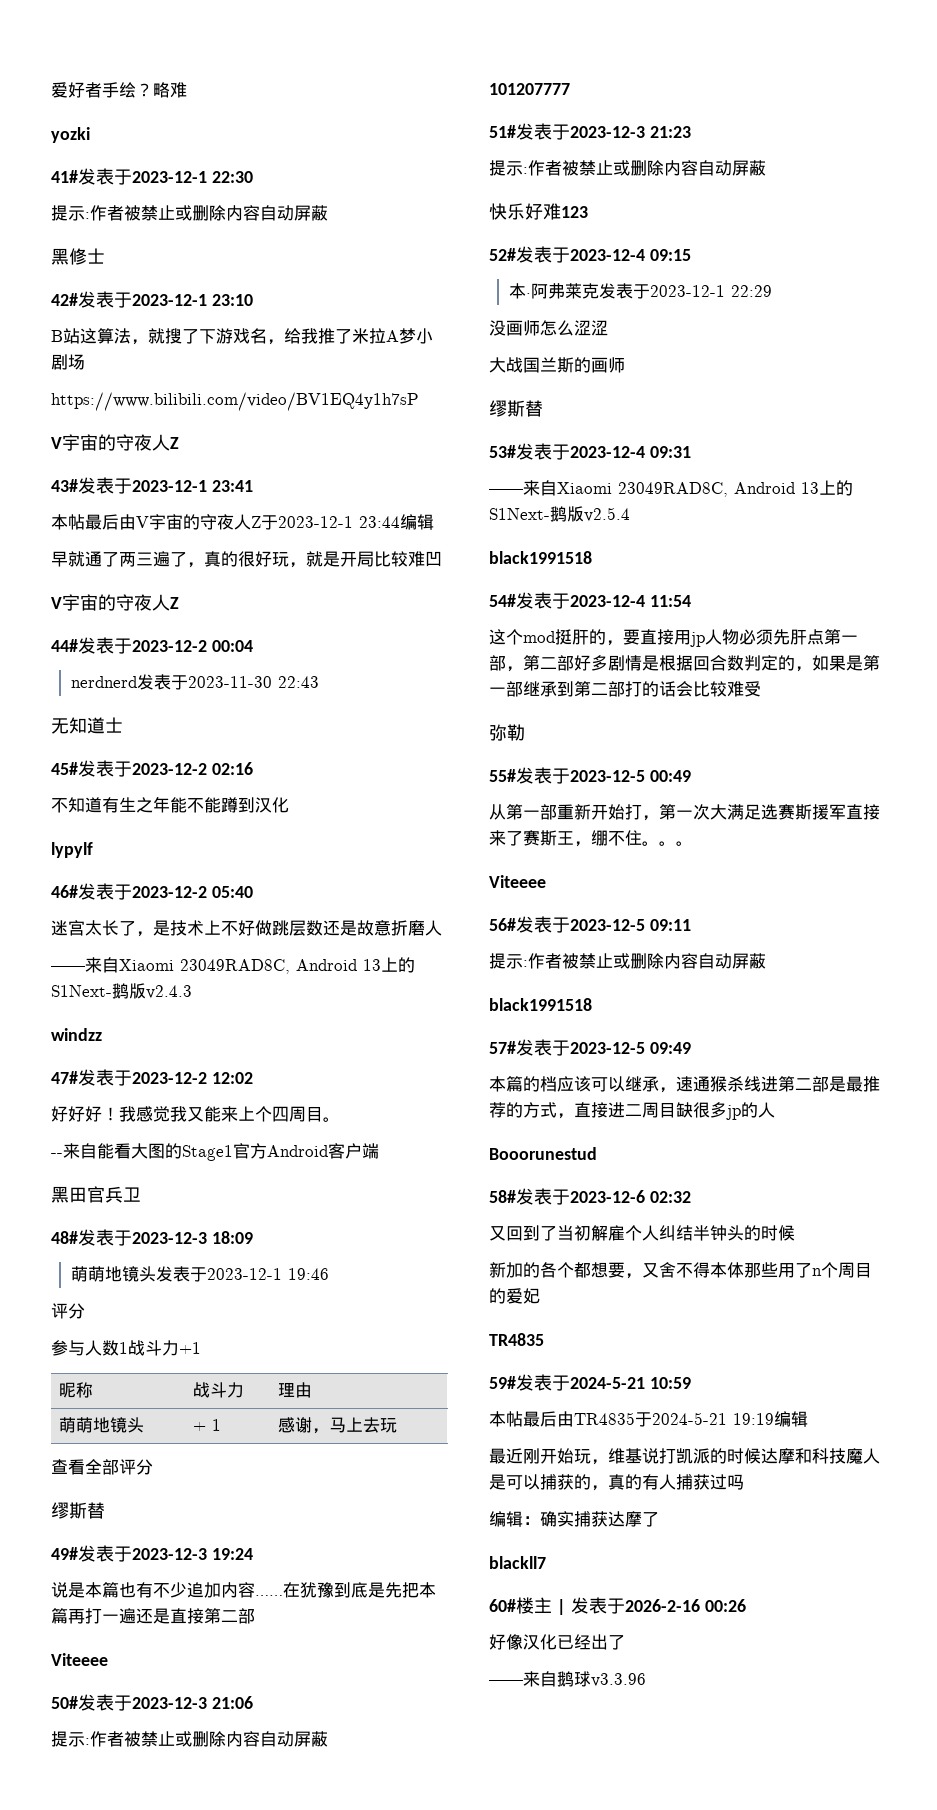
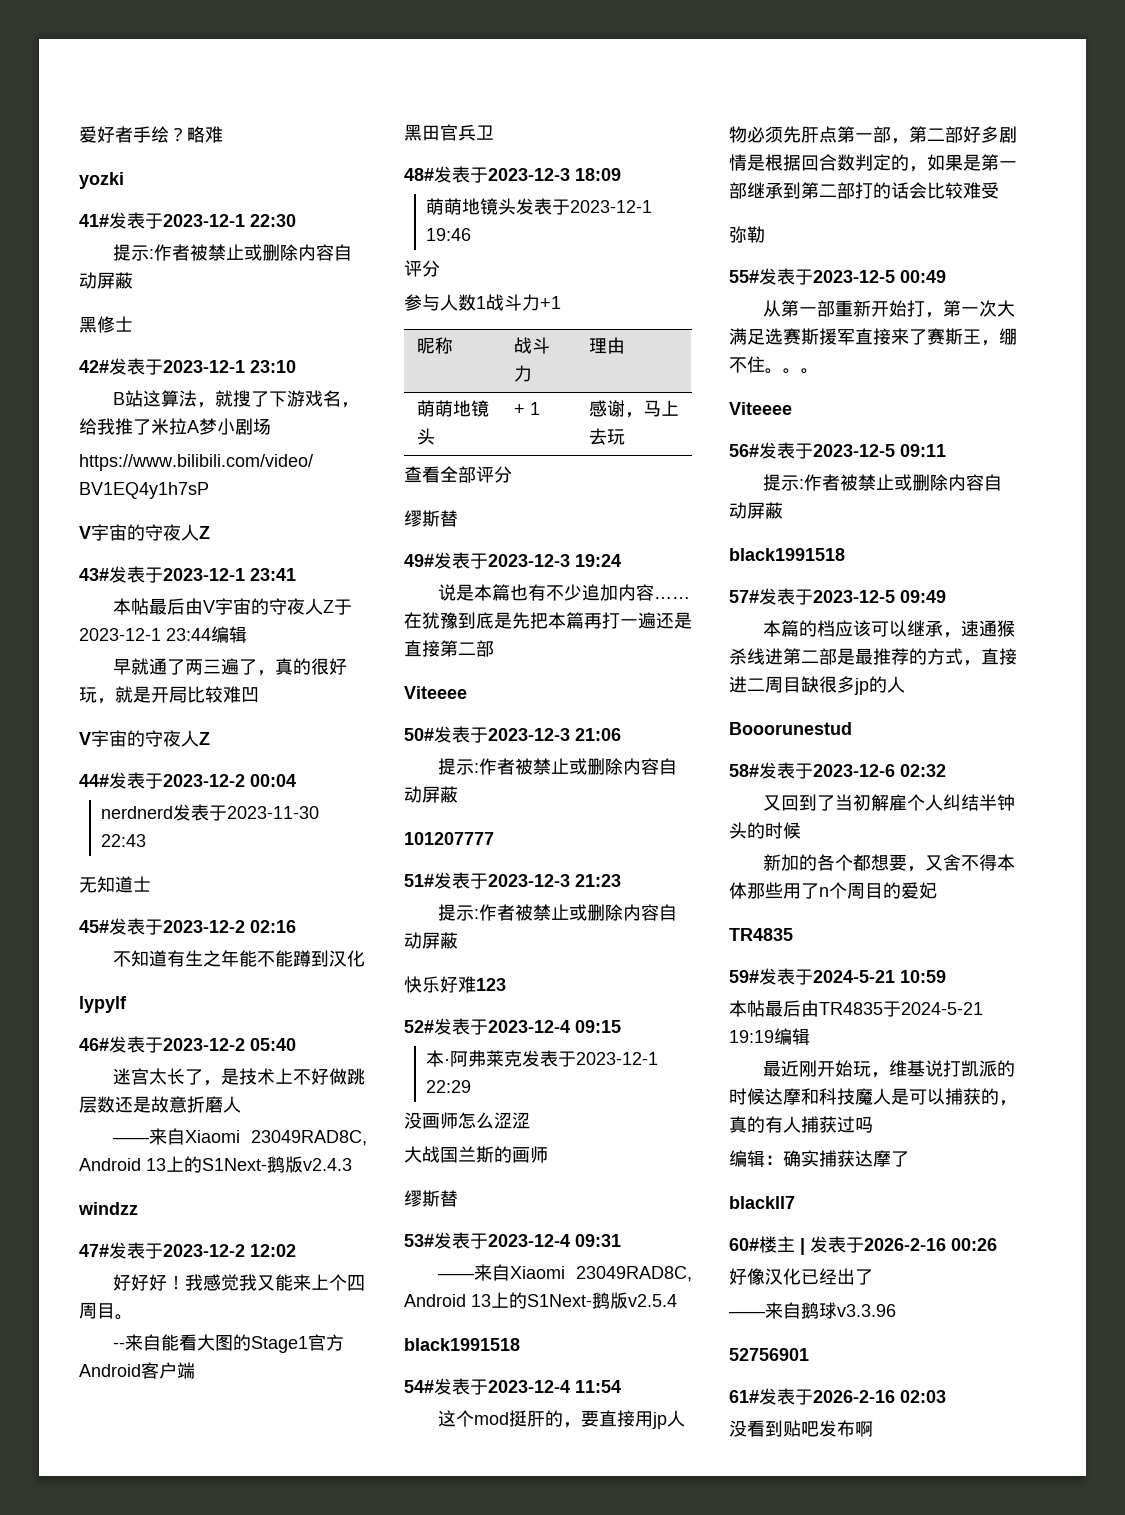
+ 52756901
+ 61#发表于2026-2-16 02:03
+ 没看到贴吧发布啊

